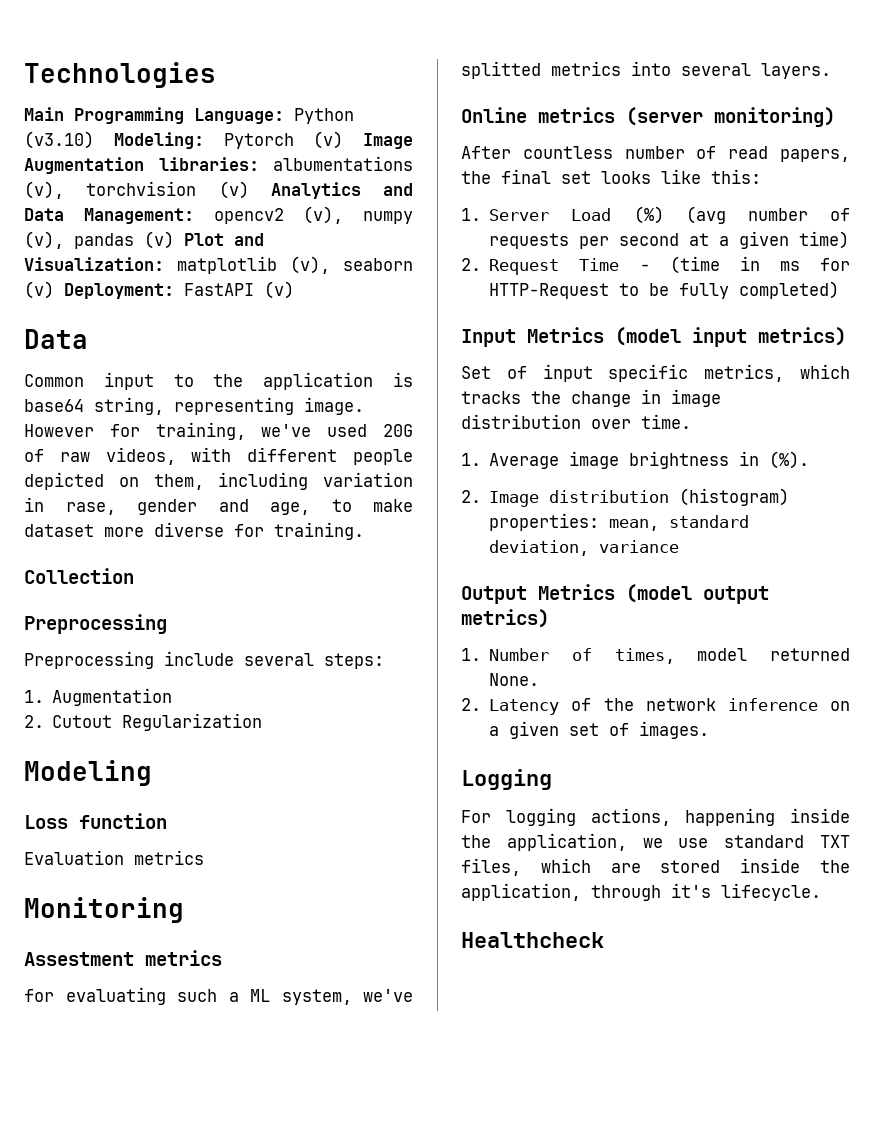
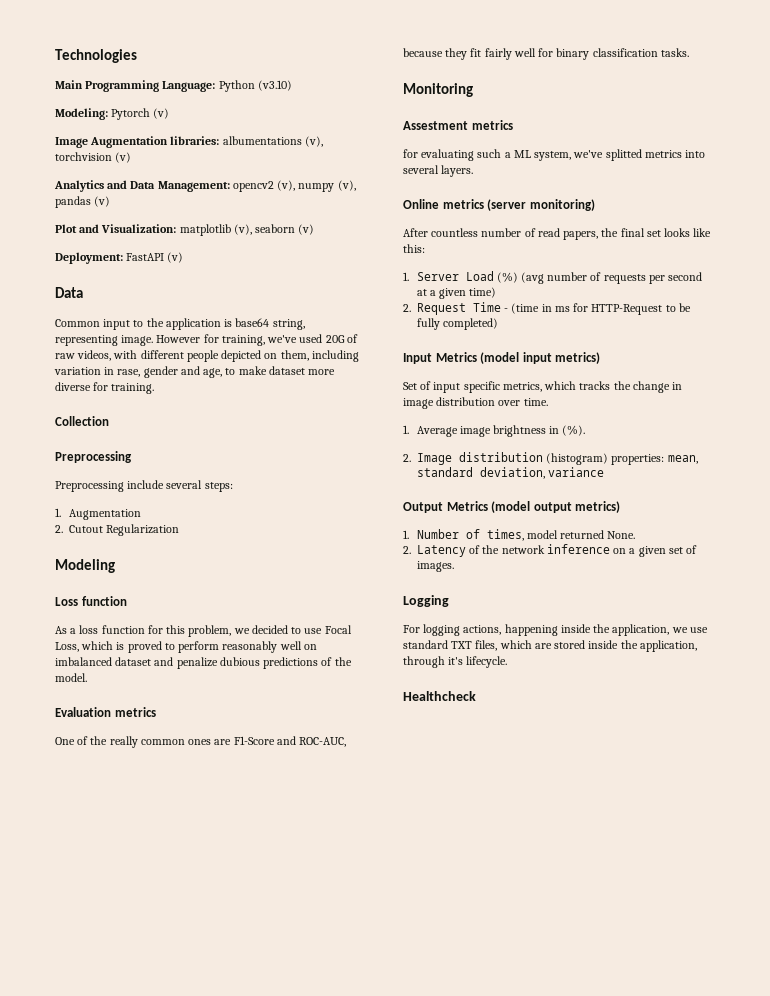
- Main Programming Language: Python (v3.10) Modeling: Pytorch (v) Image Augmentation libraries: albumentations (v), torchvision (v) Analytics and Data Management: opencv2 (v), numpy (v), pandas (v) Plot and Visualization: matplotlib (v), seaborn (v) Deployment: FastAPI (v)
+ Main Programming Language: Python (v3.10)
+ Modeling: Pytorch (v)
+ Image Augmentation libraries: albumentations (v), torchvision (v)
+ Analytics and Data Management: opencv2 (v), numpy (v), pandas (v)
+ Plot and Visualization: matplotlib (v), seaborn (v)
+ Deployment: FastAPI (v)
+ As a loss function for this problem, we decided to use Focal Loss, which is proved to perform reasonably well on imbalanced dataset and penalize dubious predictions of the model.
  Evaluation metrics
+ One of the really common ones are F1-Score and ROC-AUC, because they fit fairly well for binary classification tasks.

